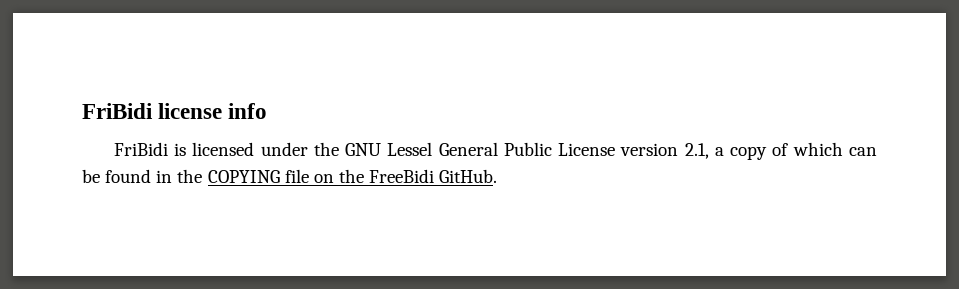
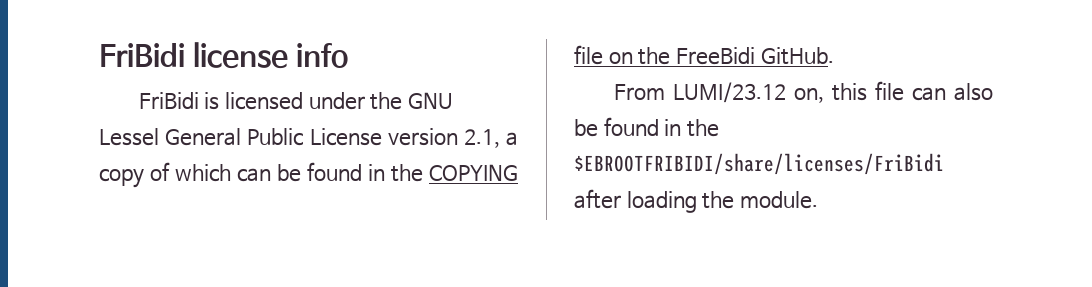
+ From LUMI/23.12 on, this file can also be found in the $EBROOTFRIBIDI/share/licenses/FriBidi after loading the module.

